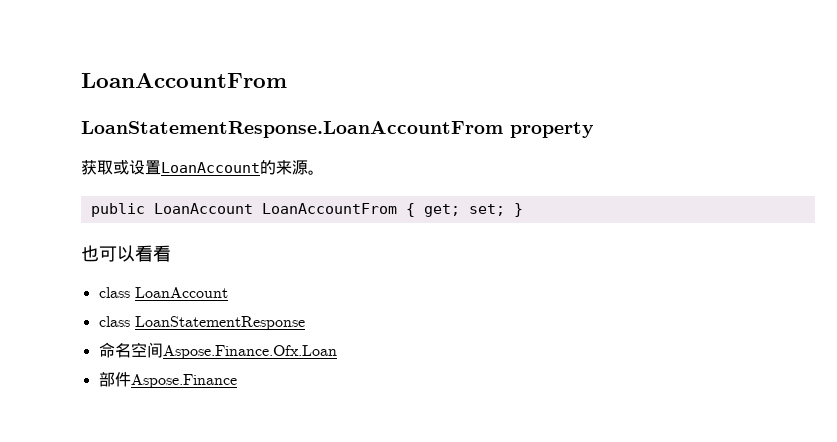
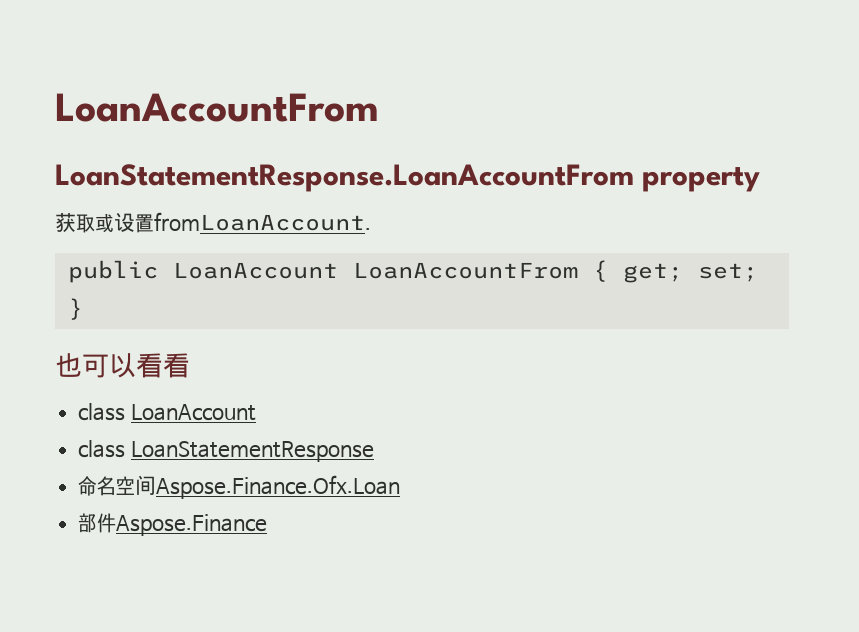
- 获取或设置LoanAccount的来源。
+ 获取或设置fromLoanAccount.

